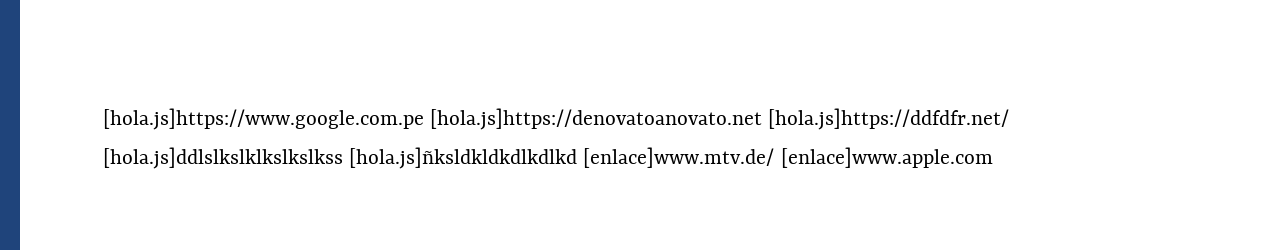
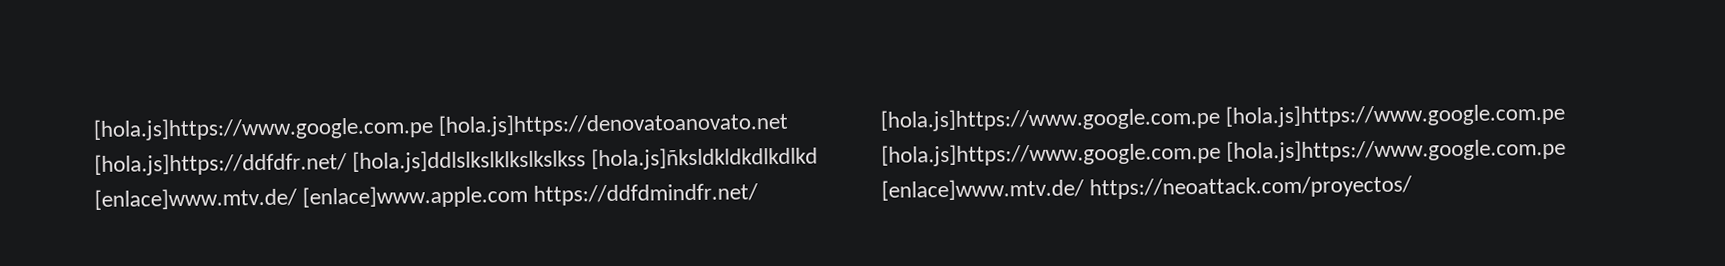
- [hola.js]https://www.google.com.pe [hola.js]https://denovatoanovato.net [hola.js]https://ddfdfr.net/ [hola.js]ddlslkslklkslkslkss [hola.js]ñksldkldkdlkdlkd [enlace]www.mtv.de/ [enlace]www.apple.com
+ [hola.js]https://www.google.com.pe [hola.js]https://denovatoanovato.net [hola.js]https://ddfdfr.net/ [hola.js]ddlslkslklkslkslkss [hola.js]ñksldkldkdlkdlkd [enlace]www.mtv.de/ [enlace]www.apple.com https://ddfdmindfr.net/ [hola.js]https://www.google.com.pe [hola.js]https://www.google.com.pe [hola.js]https://www.google.com.pe [hola.js]https://www.google.com.pe [enlace]www.mtv.de/ https://neoattack.com/proyectos/

